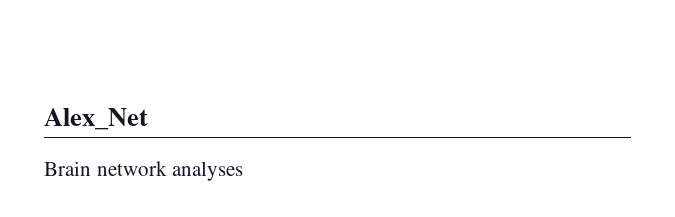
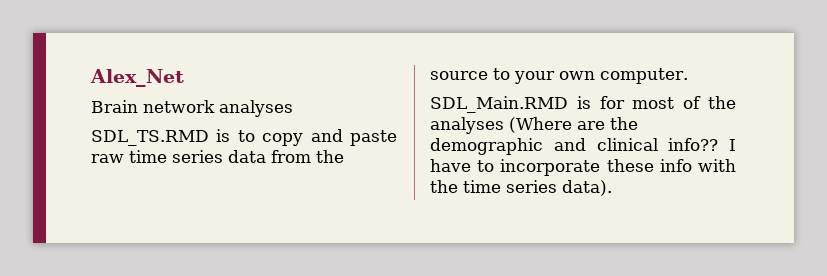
+ SDL_TS.RMD is to copy and paste raw time series data from the source to your own computer.
+ SDL_Main.RMD is for most of the analyses (Where are the demographic and clinical info?? I have to incorporate these info with the time series data).

